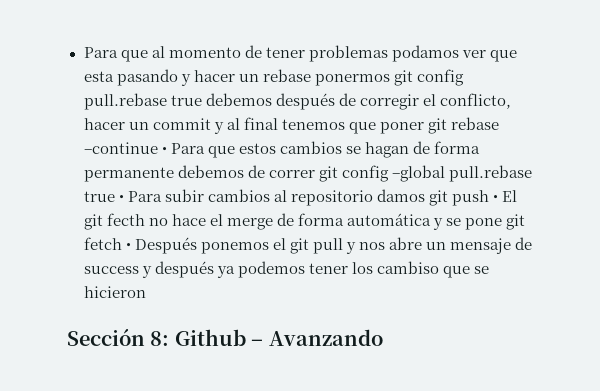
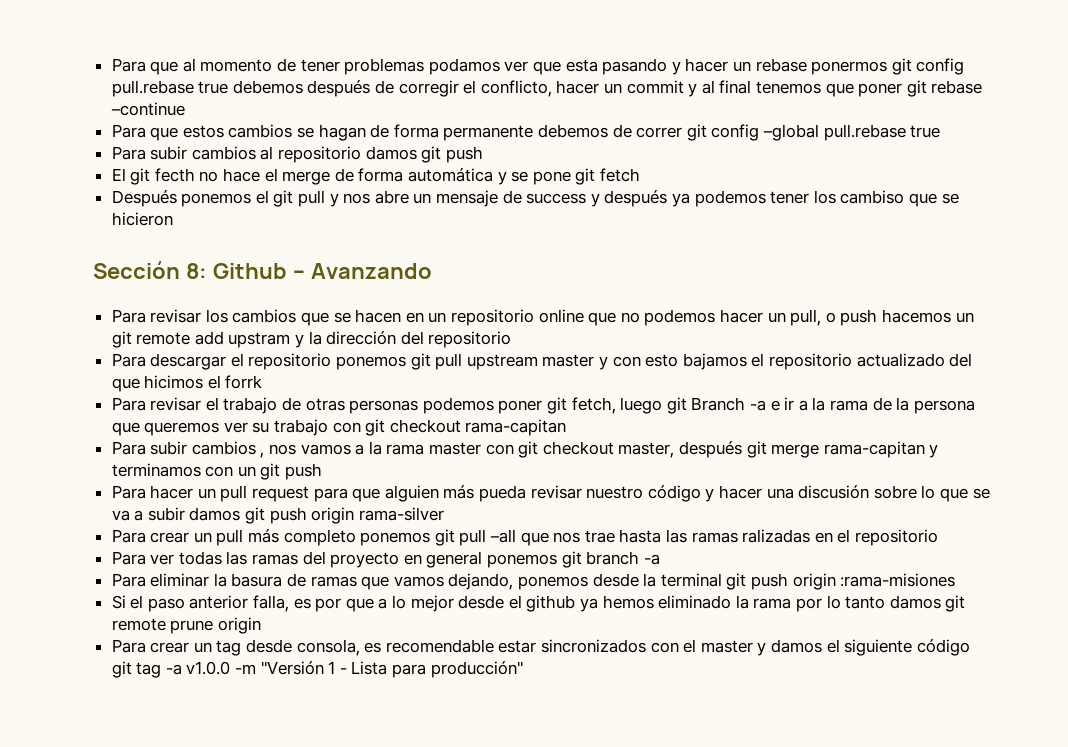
- Para que al momento de tener problemas podamos ver que esta pasando y hacer un rebase ponermos git config pull.rebase true debemos después de corregir el conflicto, hacer un commit y al final tenemos que poner git rebase –continue • Para que estos cambios se hagan de forma permanente debemos de correr git config –global pull.rebase true • Para subir cambios al repositorio damos git push • El git fecth no hace el merge de forma automática y se pone git fetch • Después ponemos el git pull y nos abre un mensaje de success y después ya podemos tener los cambiso que se hicieron
+ Para que al momento de tener problemas podamos ver que esta pasando y hacer un rebase ponermos git config pull.rebase true debemos después de corregir el conflicto, hacer un commit y al final tenemos que poner git rebase –continue
+ Para que estos cambios se hagan de forma permanente debemos de correr git config –global pull.rebase true
+ Para subir cambios al repositorio damos git push
+ El git fecth no hace el merge de forma automática y se pone git fetch
+ Después ponemos el git pull y nos abre un mensaje de success y después ya podemos tener los cambiso que se hicieron
+ Para revisar los cambios que se hacen en un repositorio online que no podemos hacer un pull, o push hacemos un git remote add upstram y la dirección del repositorio
+ Para descargar el repositorio ponemos git pull upstream master y con esto bajamos el repositorio actualizado del que hicimos el forrk
+ Para revisar el trabajo de otras personas podemos poner git fetch, luego git Branch -a e ir a la rama de la persona que queremos ver su trabajo con git checkout rama-capitan
+ Para subir cambios , nos vamos a la rama master con git checkout master, después git merge rama-capitan y terminamos con un git push
+ Para hacer un pull request para que alguien más pueda revisar nuestro código y hacer una discusión sobre lo que se va a subir damos git push origin rama-silver
+ Para crear un pull más completo ponemos git pull –all que nos trae hasta las ramas ralizadas en el repositorio
+ Para ver todas las ramas del proyecto en general ponemos git branch -a
+ Para eliminar la basura de ramas que vamos dejando, ponemos desde la terminal git push origin :rama-misiones
+ Si el paso anterior falla, es por que a lo mejor desde el github ya hemos eliminado la rama por lo tanto damos git remote prune origin
+ Para crear un tag desde consola, es recomendable estar sincronizados con el master y damos el siguiente código git tag -a v1.0.0 -m "Versión 1 - Lista para producción"

